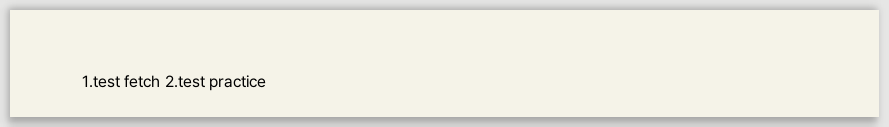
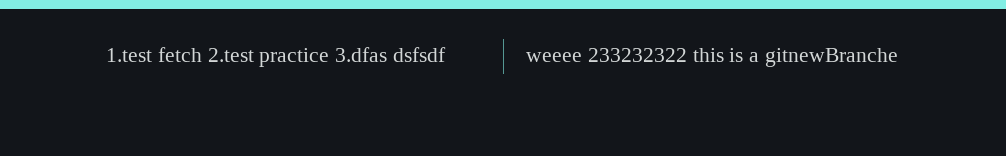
- 1.test fetch 2.test practice
+ 1.test fetch 2.test practice 3.dfas dsfsdf weeee 233232322 this is a gitnewBranche

